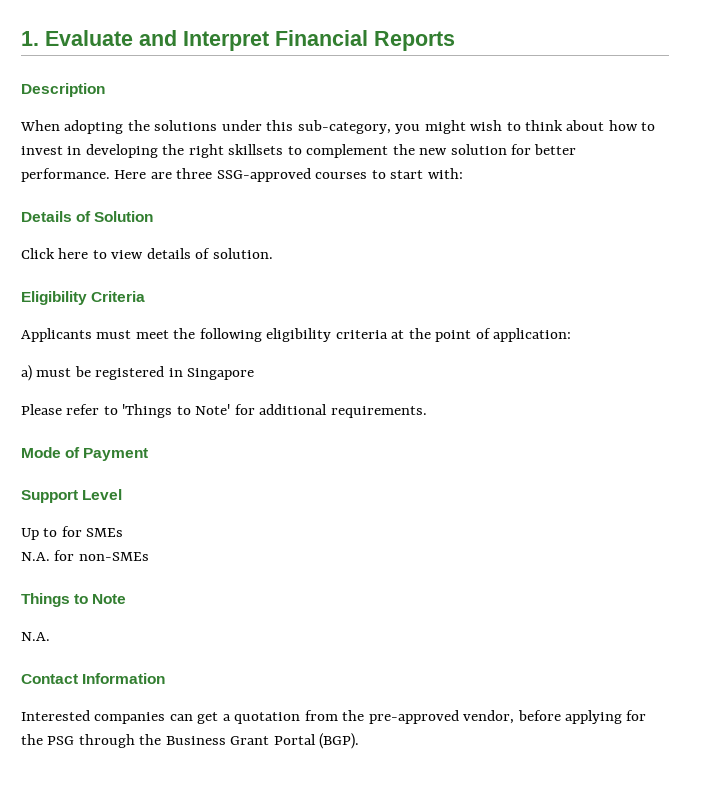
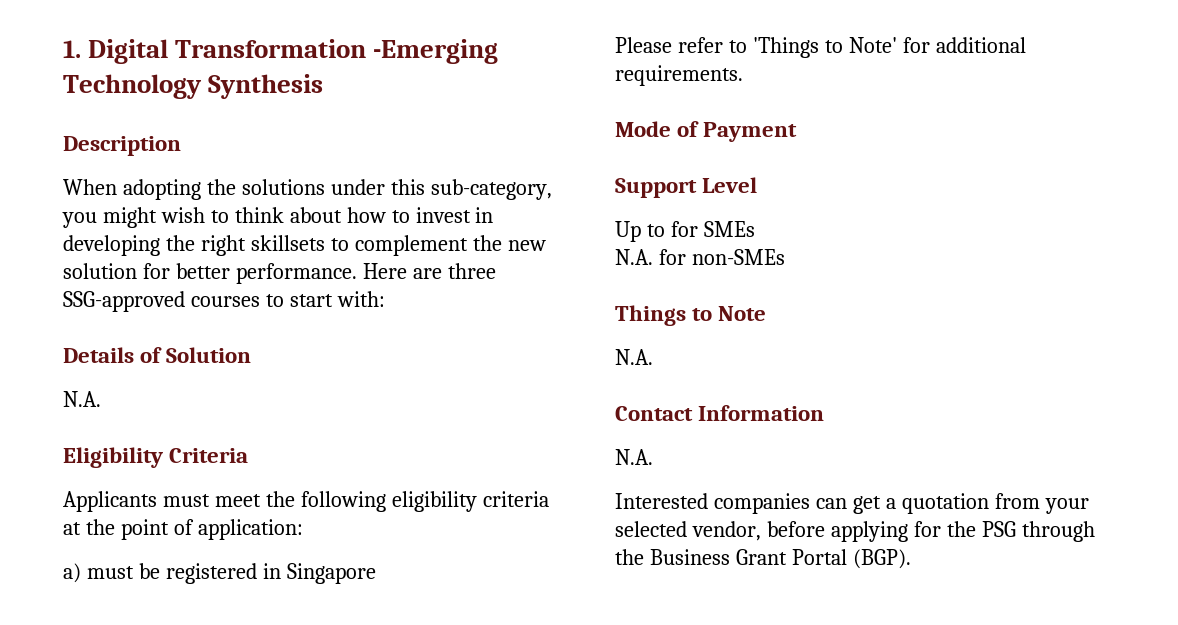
- 1. Evaluate and Interpret Financial Reports
+ 1. Digital Transformation -Emerging Technology Synthesis
  Details of Solution
- Click here to view details of solution.
+ N.A.
  Contact Information
+ N.A.
- Interested companies can get a quotation from the pre-approved vendor, before applying for the PSG through the Business Grant Portal (BGP).
+ Interested companies can get a quotation from your selected vendor, before applying for the PSG through the Business Grant Portal (BGP).

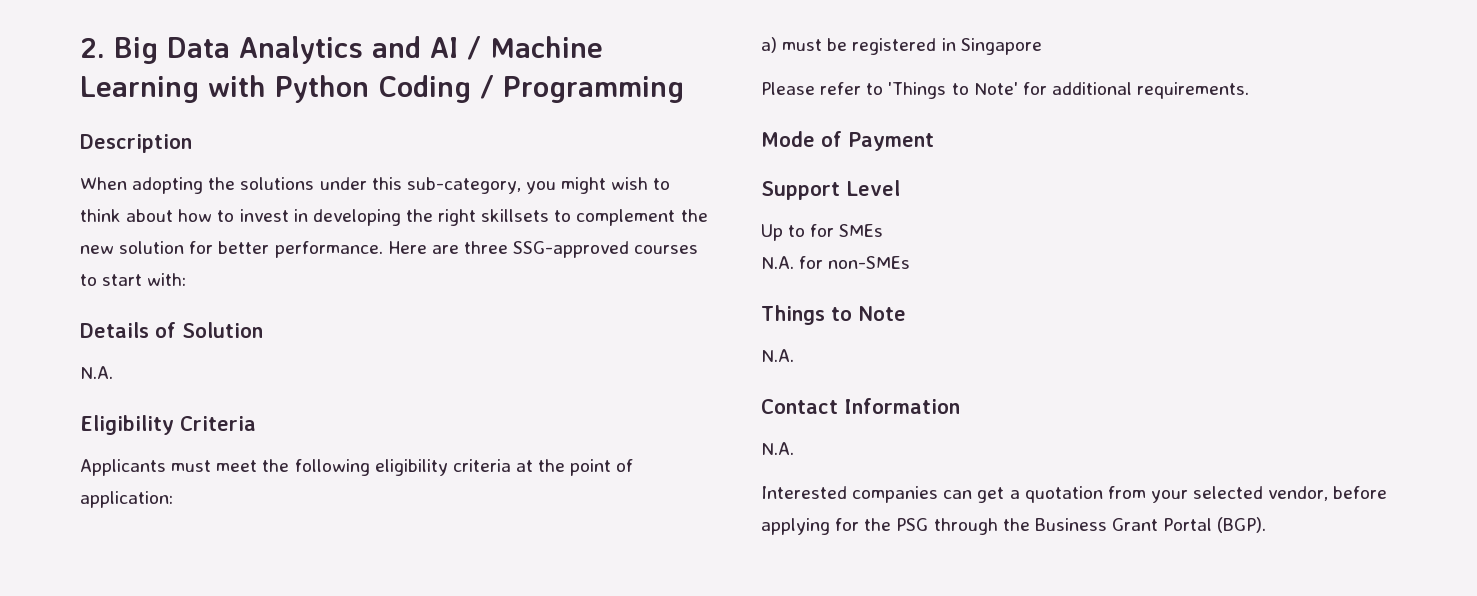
- 1. Digital Transformation -Emerging Technology Synthesis
+ 2. Big Data Analytics and AI / Machine Learning with Python Coding / Programming

